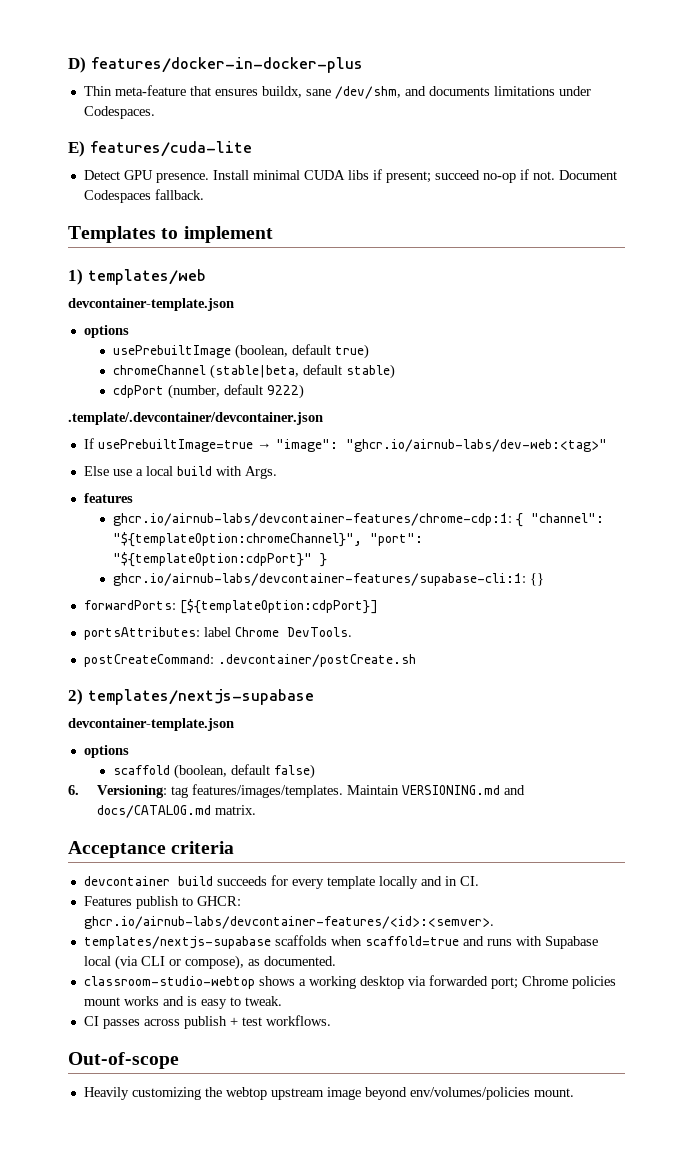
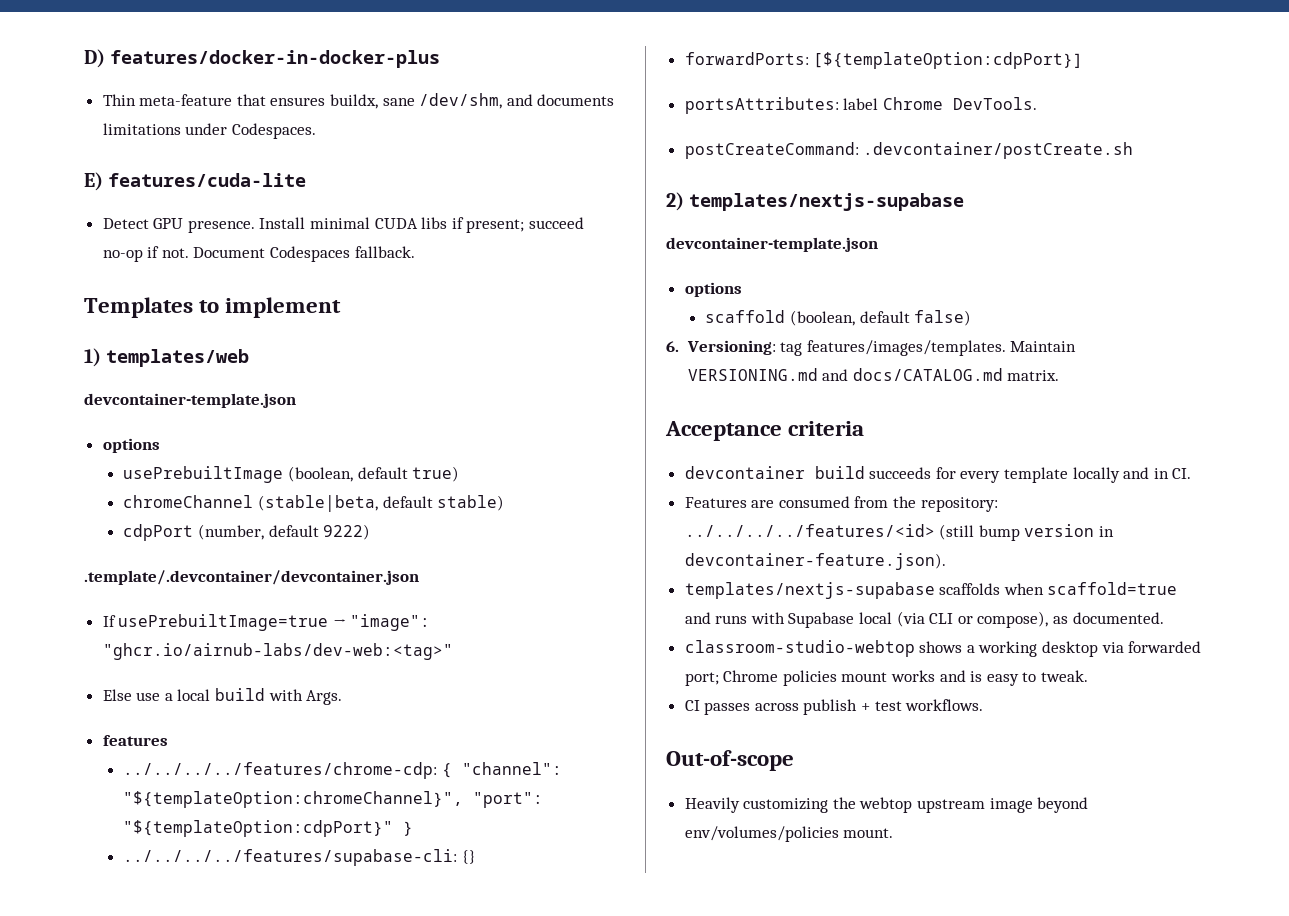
- ghcr.io/airnub-labs/devcontainer-features/chrome-cdp:1: { "channel": "${templateOption:chromeChannel}", "port": "${templateOption:cdpPort}" }
+ ../../../../features/chrome-cdp: { "channel": "${templateOption:chromeChannel}", "port": "${templateOption:cdpPort}" }
- ghcr.io/airnub-labs/devcontainer-features/supabase-cli:1: {}
+ ../../../../features/supabase-cli: {}
- Features publish to GHCR: ghcr.io/airnub-labs/devcontainer-features/<id>:<semver>.
+ Features are consumed from the repository: ../../../../features/<id> (still bump version in devcontainer-feature.json).

